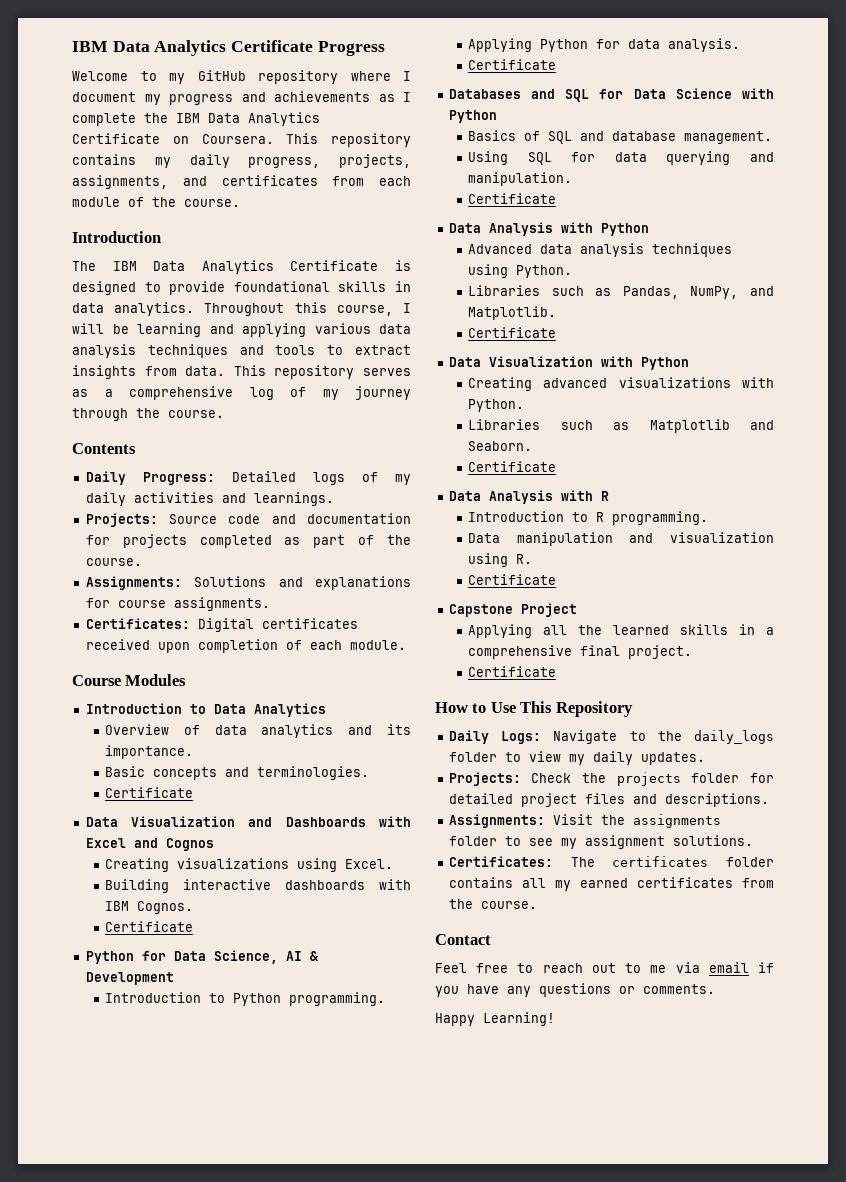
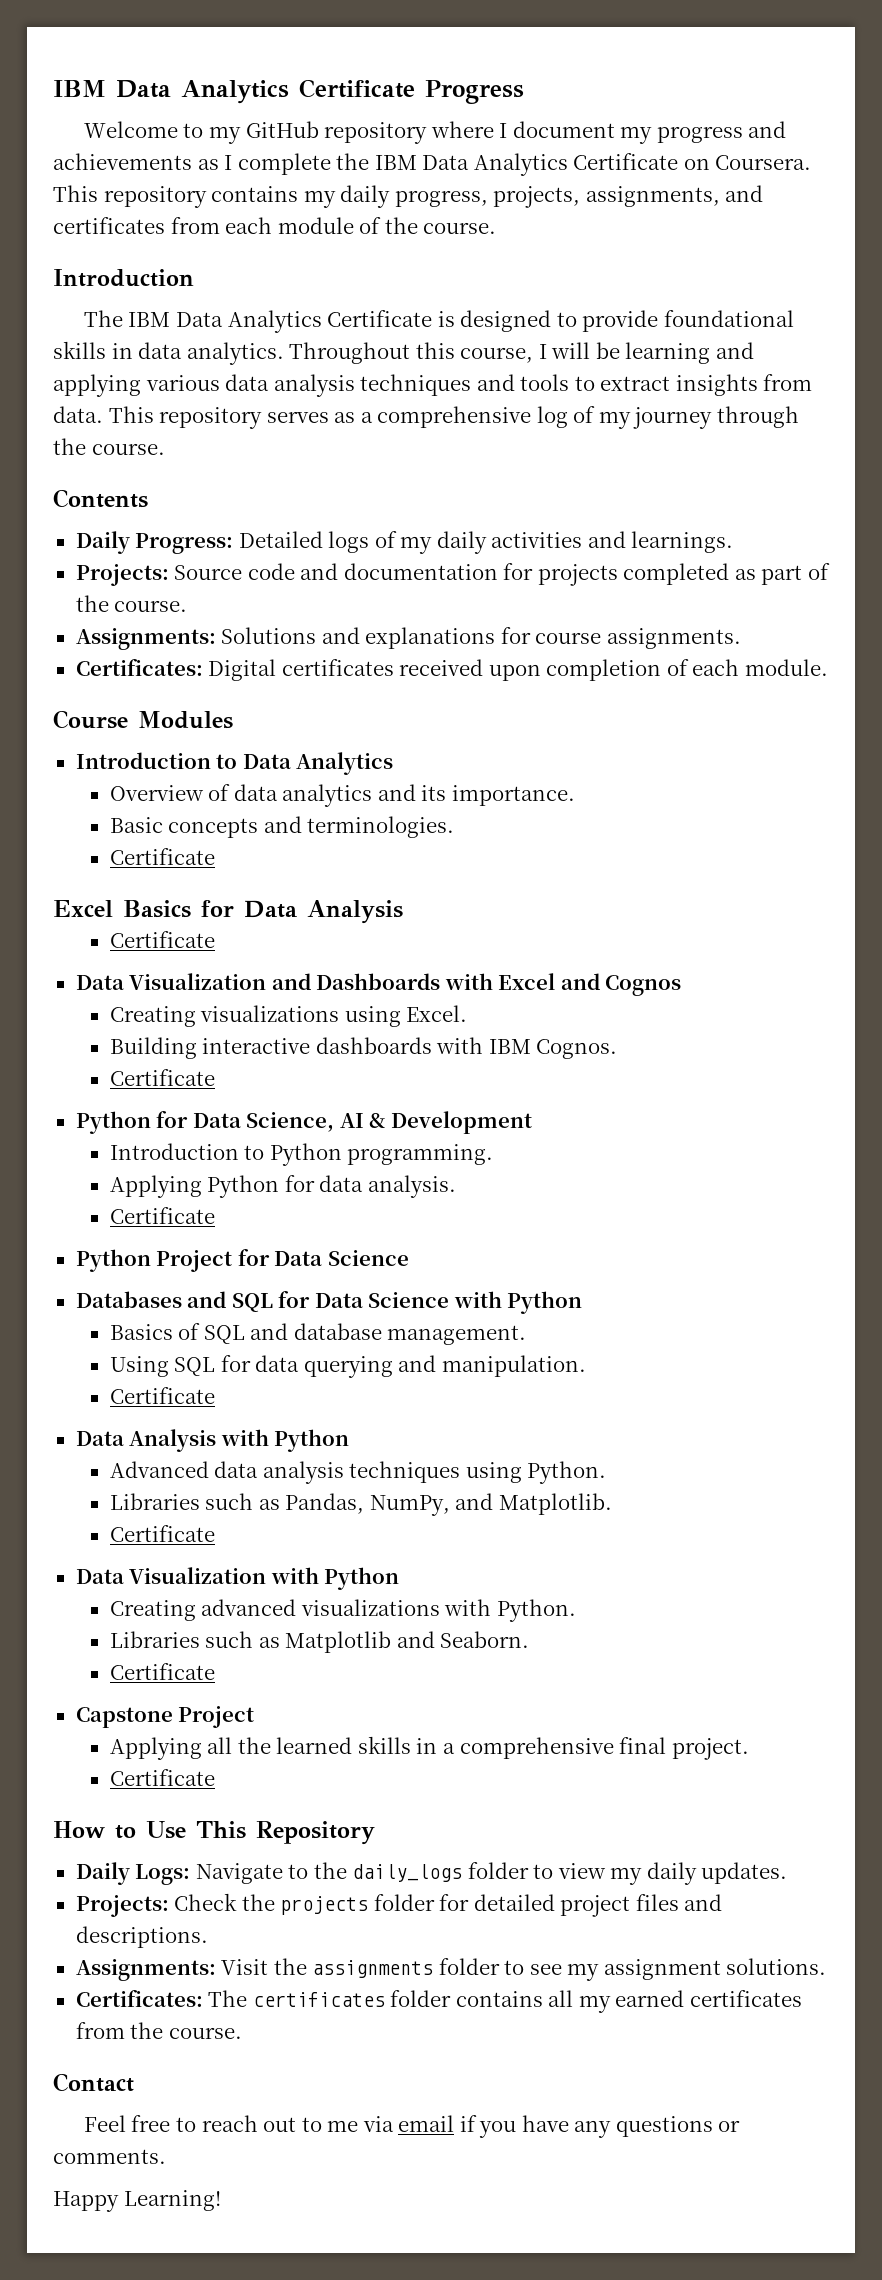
+ Excel Basics for Data Analysis
+ Certificate
+ Python Project for Data Science
- Data Analysis with R
- Introduction to R programming.
- Data manipulation and visualization using R.
- Certificate

